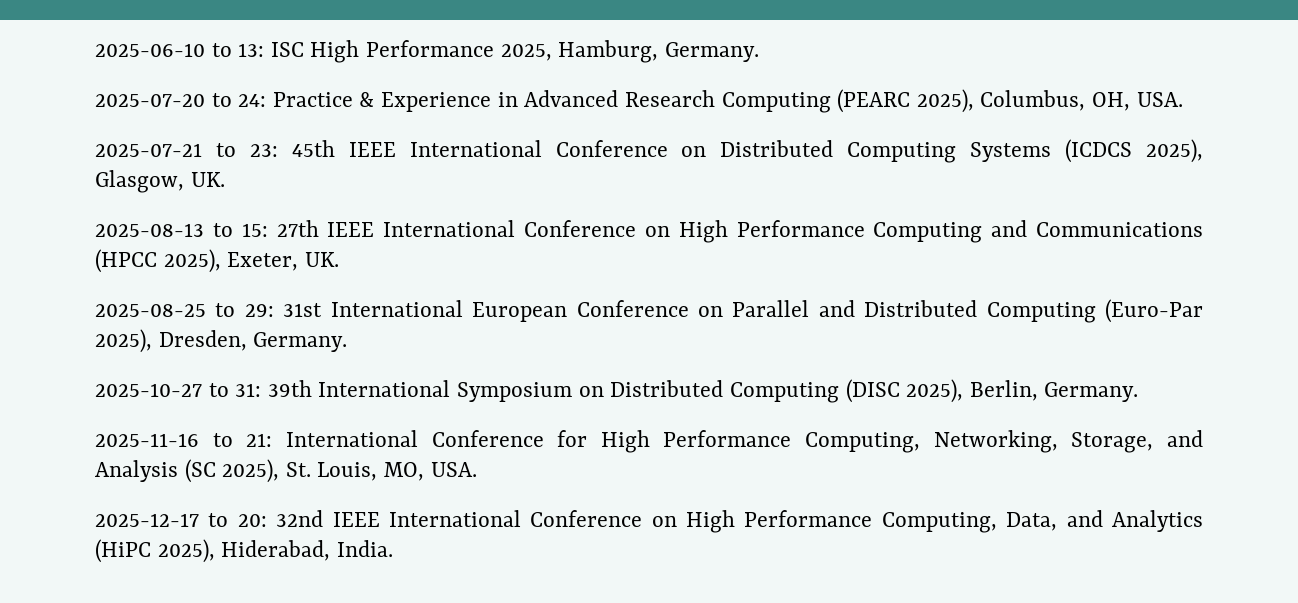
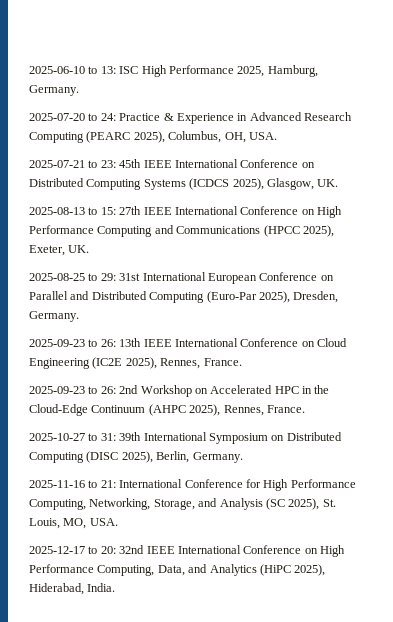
+ 2025-09-23 to 26: 13th IEEE International Conference on Cloud Engineering (IC2E 2025), Rennes, France.
+ 2025-09-23 to 26: 2nd Workshop on Accelerated HPC in the Cloud-Edge Continuum (AHPC 2025), Rennes, France.

